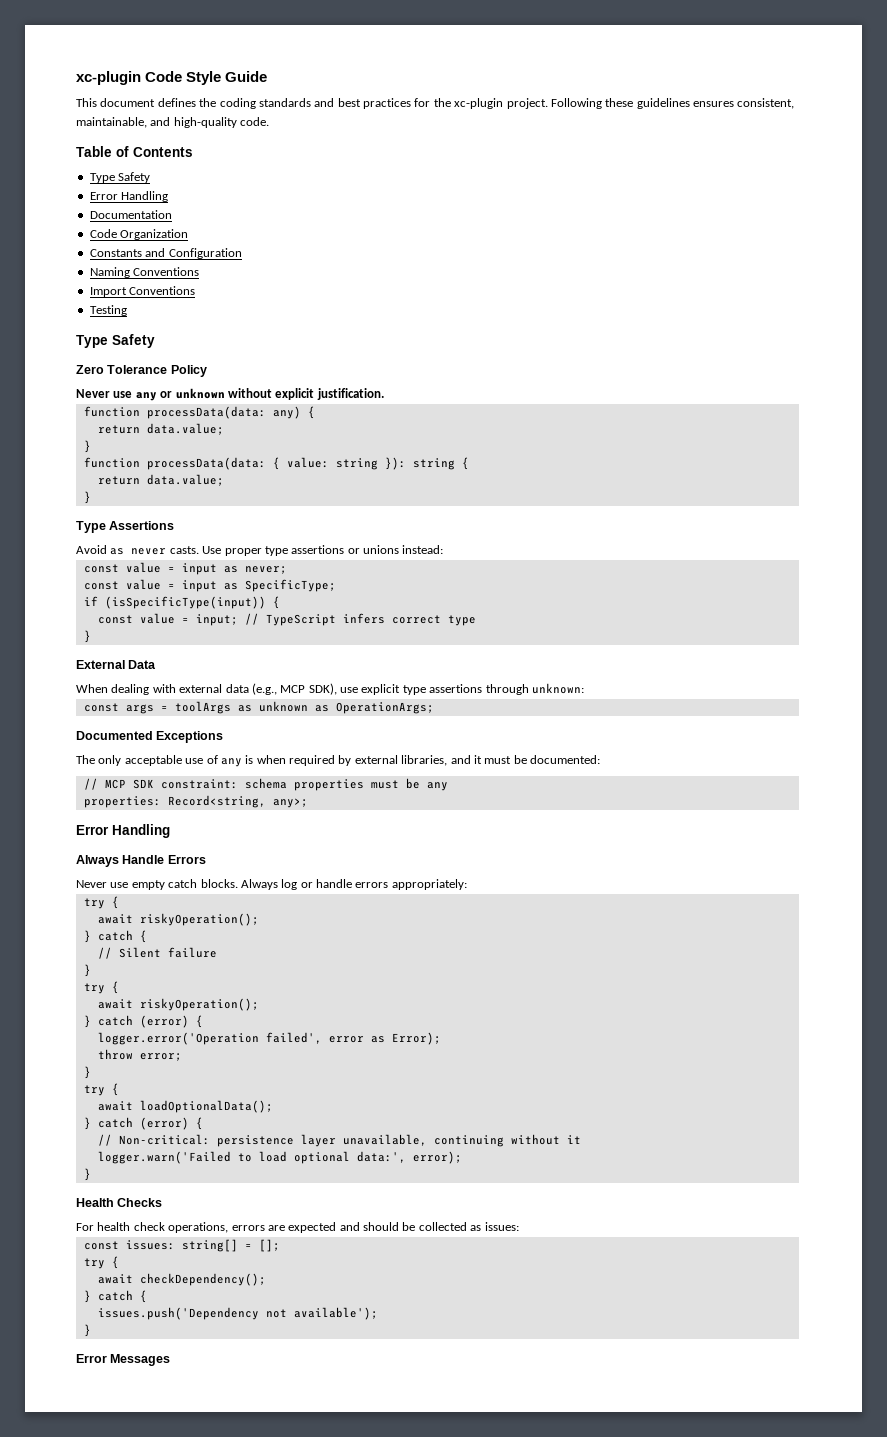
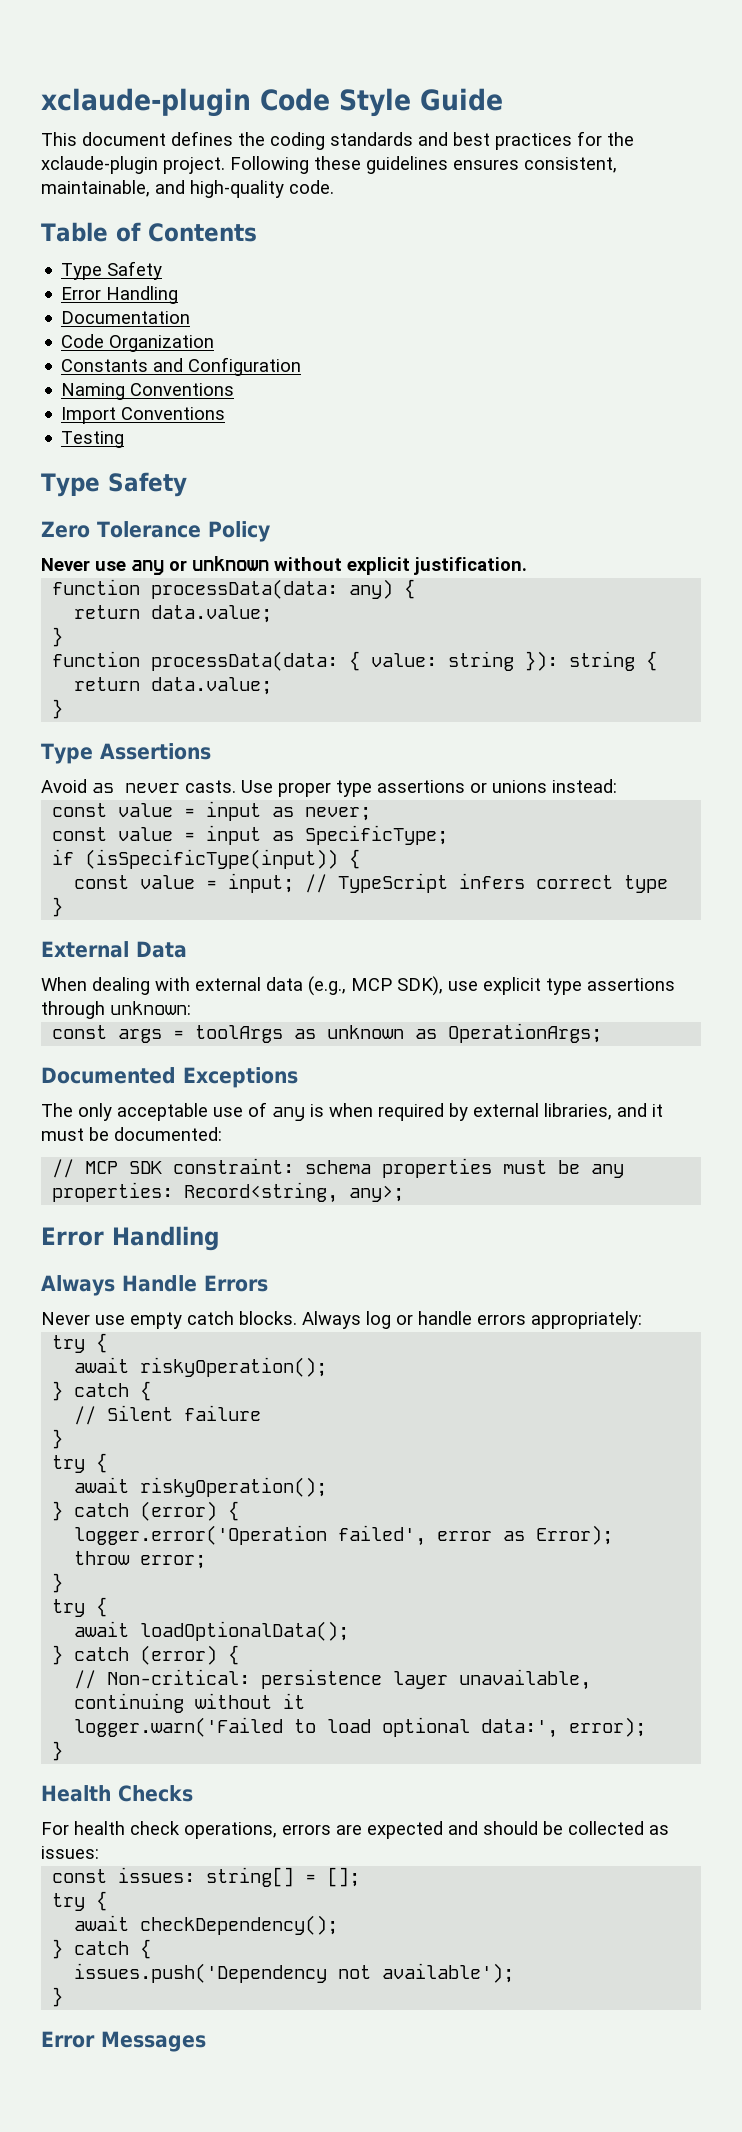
- xc-plugin Code Style Guide
+ xclaude-plugin Code Style Guide
- This document defines the coding standards and best practices for the xc-plugin project.
+ This document defines the coding standards and best practices for the xclaude-plugin project.

